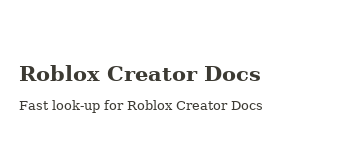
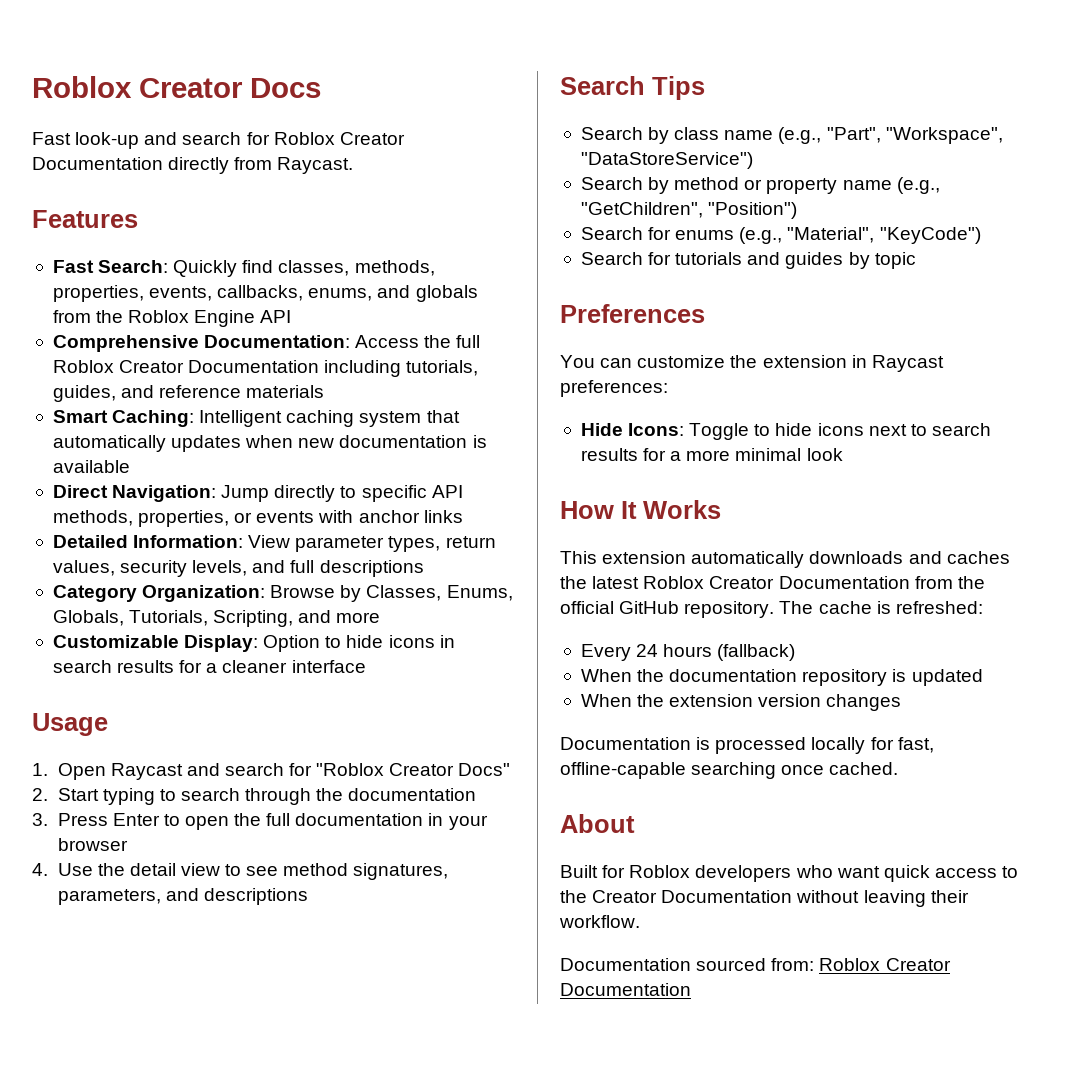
- Fast look-up for Roblox Creator Docs
+ Fast look-up and search for Roblox Creator Documentation directly from Raycast.
+ Features
+ Fast Search: Quickly find classes, methods, properties, events, callbacks, enums, and globals from the Roblox Engine API
+ Comprehensive Documentation: Access the full Roblox Creator Documentation including tutorials, guides, and reference materials
+ Smart Caching: Intelligent caching system that automatically updates when new documentation is available
+ Direct Navigation: Jump directly to specific API methods, properties, or events with anchor links
+ Detailed Information: View parameter types, return values, security levels, and full descriptions
+ Category Organization: Browse by Classes, Enums, Globals, Tutorials, Scripting, and more
+ Customizable Display: Option to hide icons in search results for a cleaner interface
+ Usage
+ 1. Open Raycast and search for "Roblox Creator Docs"
+ 2. Start typing to search through the documentation
+ 3. Press Enter to open the full documentation in your browser
+ 4. Use the detail view to see method signatures, parameters, and descriptions
+ Search Tips
+ Search by class name (e.g., "Part", "Workspace", "DataStoreService")
+ Search by method or property name (e.g., "GetChildren", "Position")
+ Search for enums (e.g., "Material", "KeyCode")
+ Search for tutorials and guides by topic
+ Preferences
+ You can customize the extension in Raycast preferences:
+ Hide Icons: Toggle to hide icons next to search results for a more minimal look
+ How It Works
+ This extension automatically downloads and caches the latest Roblox Creator Documentation from the official GitHub repository. The cache is refreshed:
+ Every 24 hours (fallback)
+ When the documentation repository is updated
+ When the extension version changes
+ Documentation is processed locally for fast, offline-capable searching once cached.
+ About
+ Built for Roblox developers who want quick access to the Creator Documentation without leaving their workflow.
+ Documentation sourced from: Roblox Creator Documentation

